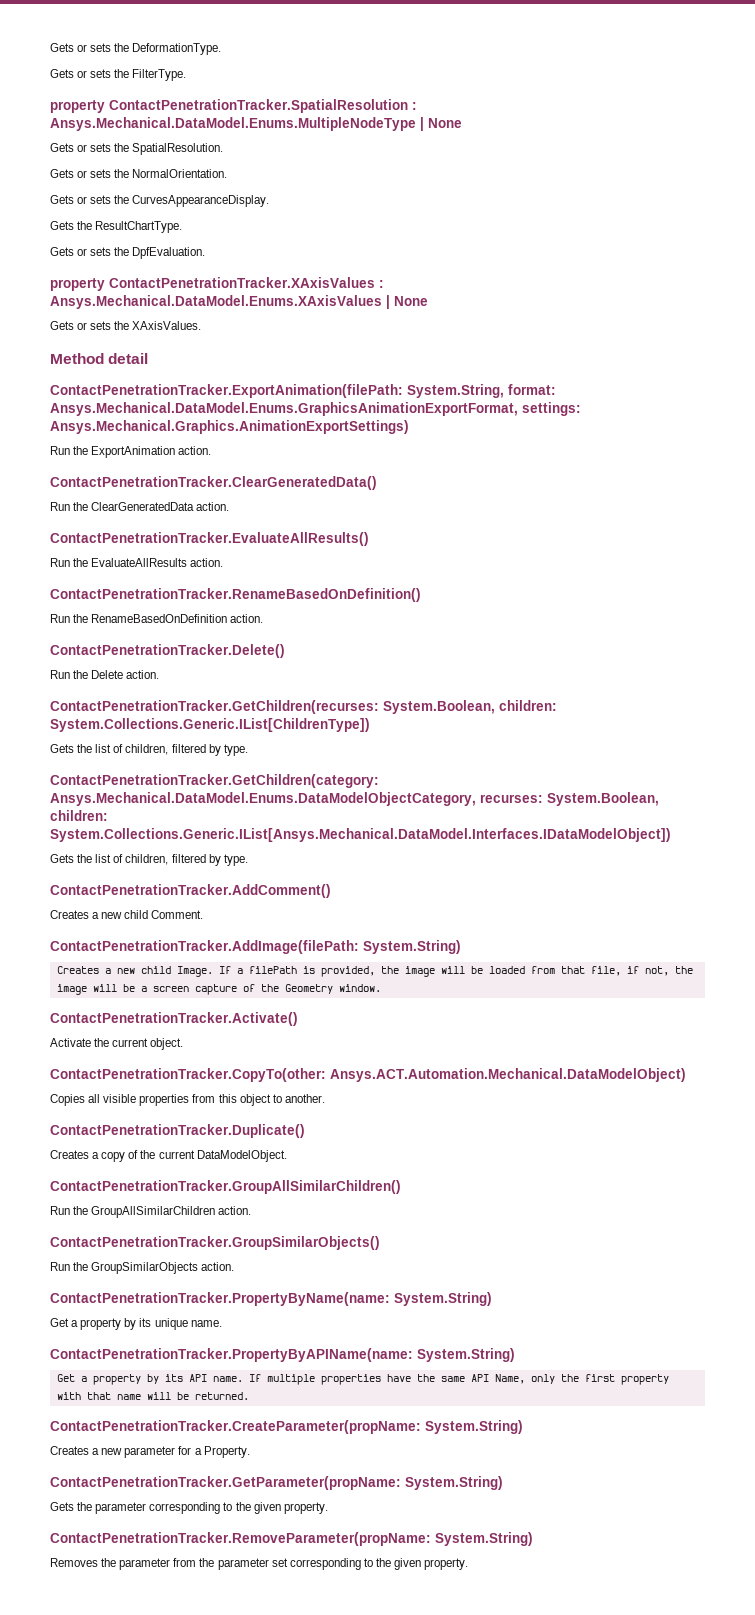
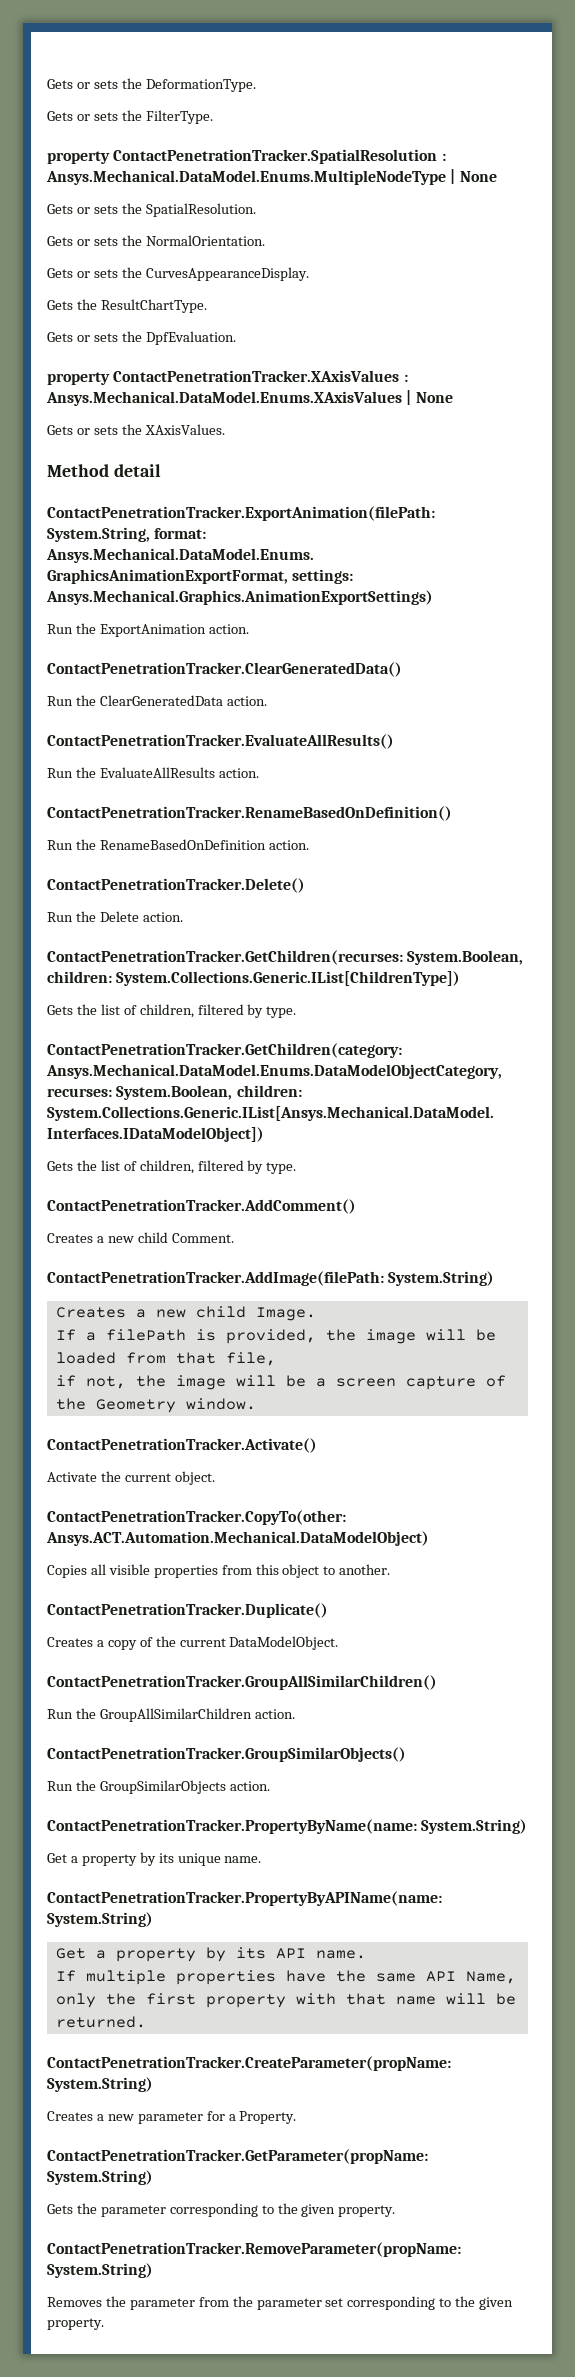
- Creates a new child Image. If a filePath is provided, the image will be loaded from that file, if not, the image will be a screen capture of the Geometry window.
+ Creates a new child Image.
+ If a filePath is provided, the image will be loaded from that file,
+ if not, the image will be a screen capture of the Geometry window.
- Get a property by its API name. If multiple properties have the same API Name, only the first property with that name will be returned.
+ Get a property by its API name.
+ If multiple properties have the same API Name, only the first property with that name will be returned.

